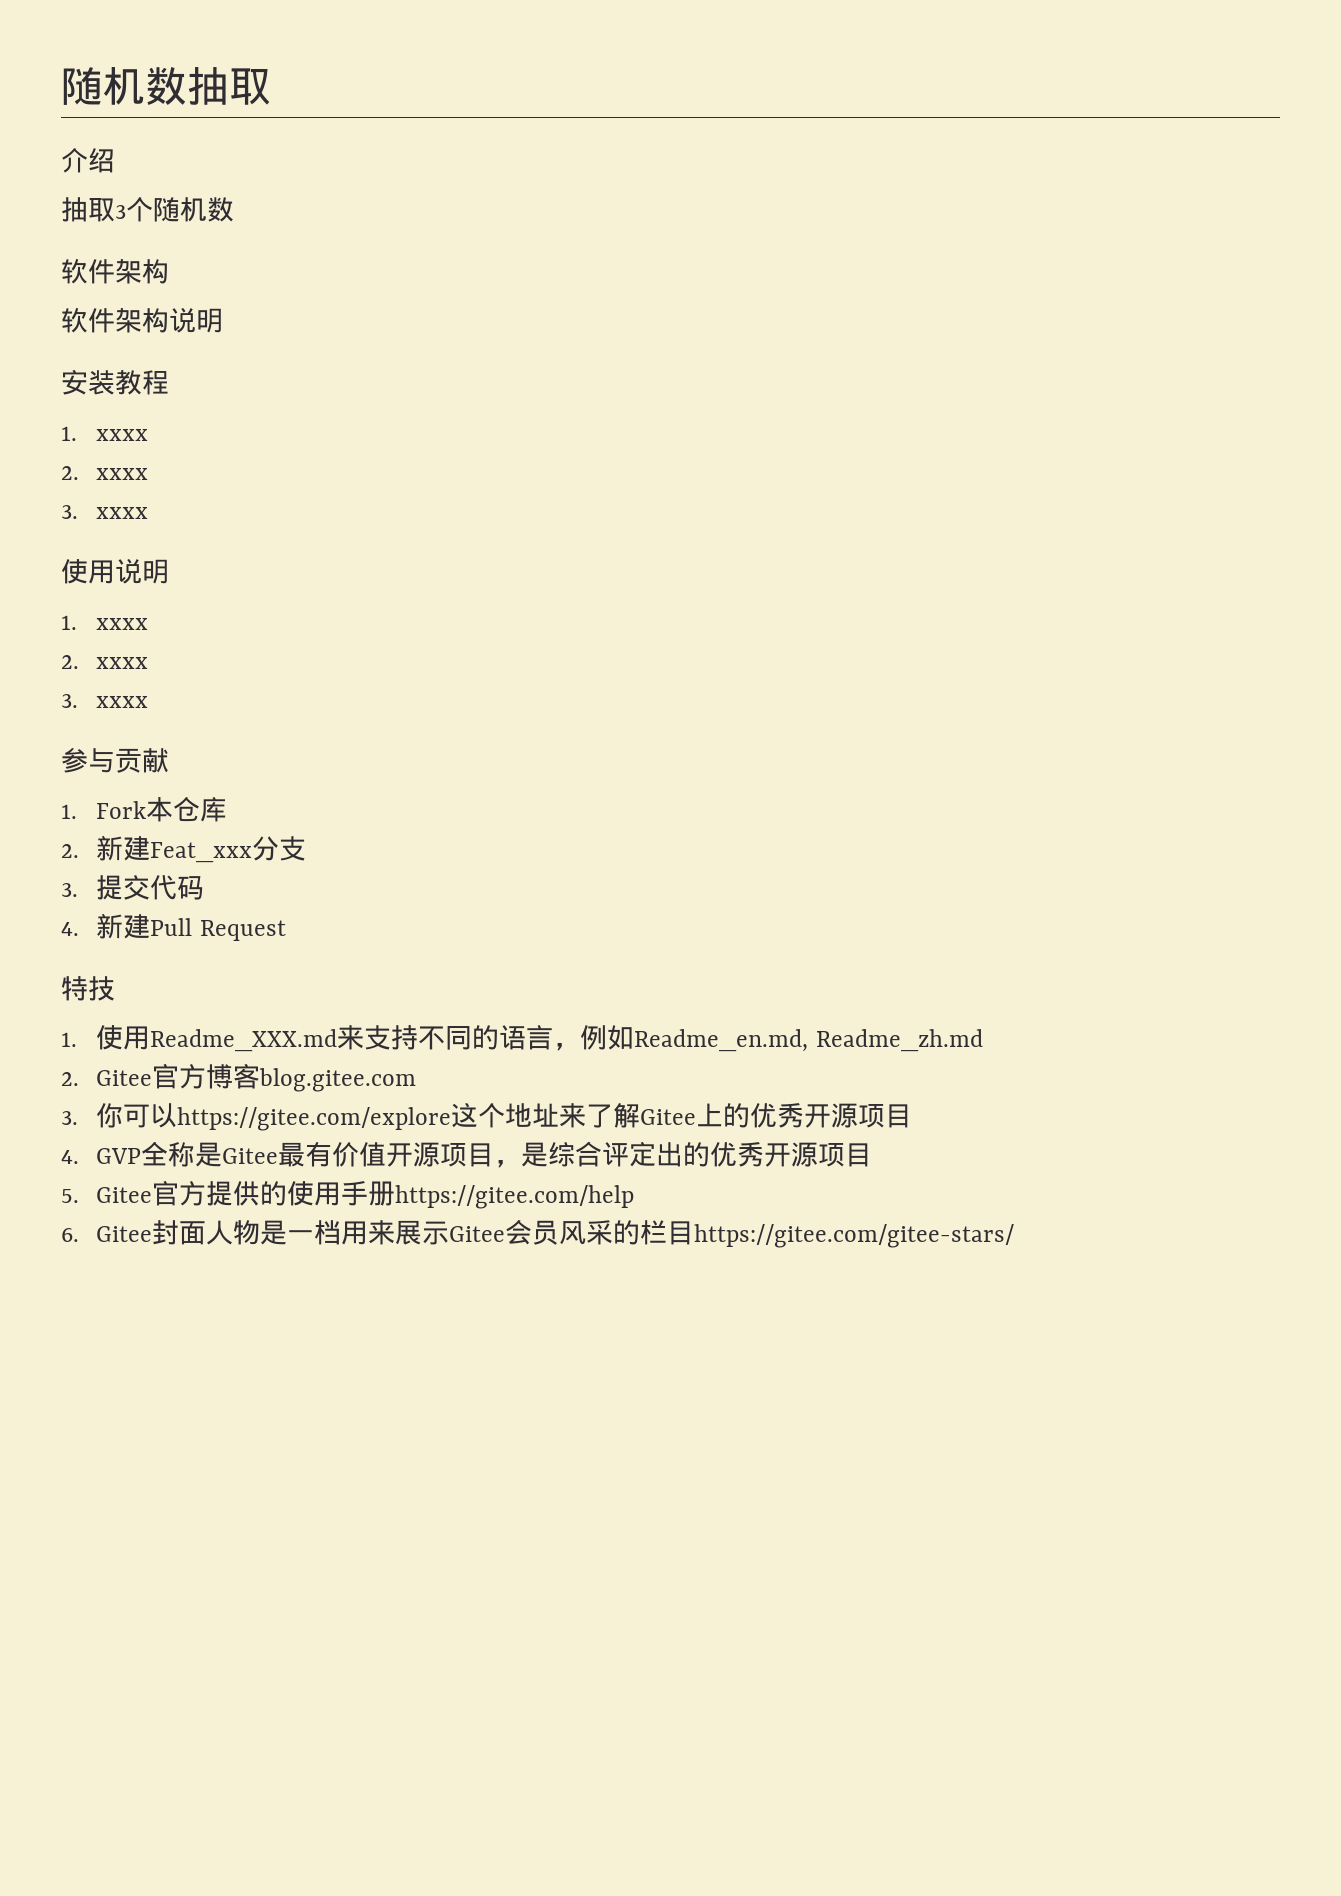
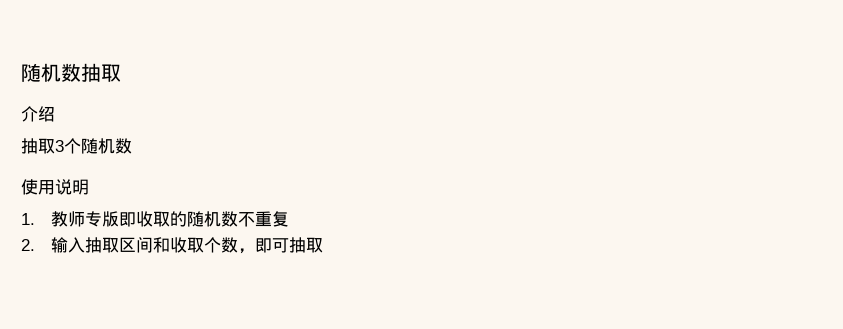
  抽取3个随机数
- 软件架构
- 软件架构说明
- 安装教程
- 1. xxxx
- 2. xxxx
- 3. xxxx
  使用说明
- 1. xxxx
- 2. xxxx
- 3. xxxx
- 参与贡献
- 1. Fork本仓库
- 2.新建Feat_xxx分支
- 3.提交代码
- 4.新建Pull Request
- 特技
- 1.使用Readme_XXX.md来支持不同的语言，例如Readme_en.md, Readme_zh.md
- 2. Gitee官方博客blog.gitee.com
- 3.你可以https://gitee.com/explore这个地址来了解Gitee上的优秀开源项目
- 4. GVP全称是Gitee最有价值开源项目，是综合评定出的优秀开源项目
- 5. Gitee官方提供的使用手册https://gitee.com/help
- 6. Gitee封面人物是一档用来展示Gitee会员风采的栏目https://gitee.com/gitee-stars/
+ 1.教师专版即收取的随机数不重复
+ 2.输入抽取区间和收取个数，即可抽取

